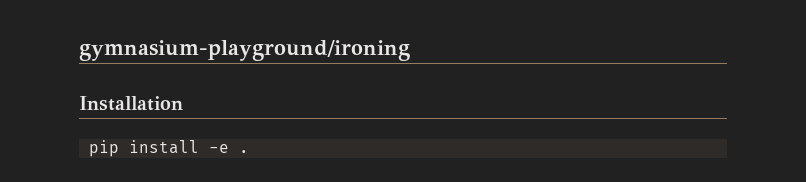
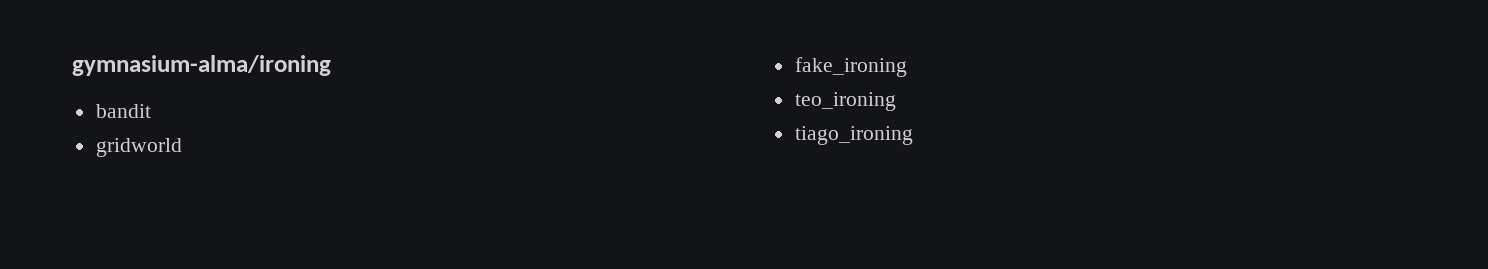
- gymnasium-playground/ironing
- Installation
- pip install -e .
+ gymnasium-alma/ironing
+ bandit
+ gridworld
+ fake_ironing
+ teo_ironing
+ tiago_ironing

